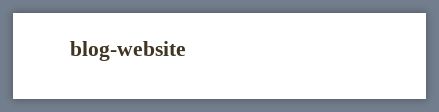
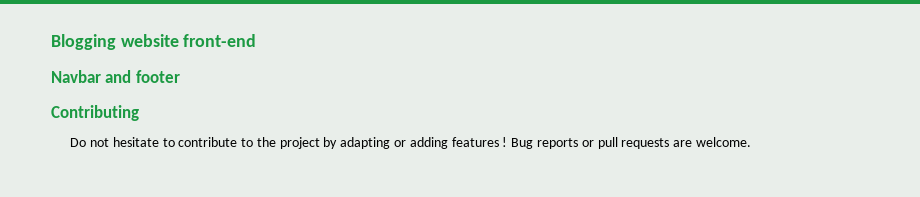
- blog-website
+ Blogging website front-end
+ Navbar and footer
+ Contributing
+ Do not hesitate to contribute to the project by adapting or adding features ! Bug reports or pull requests are welcome.

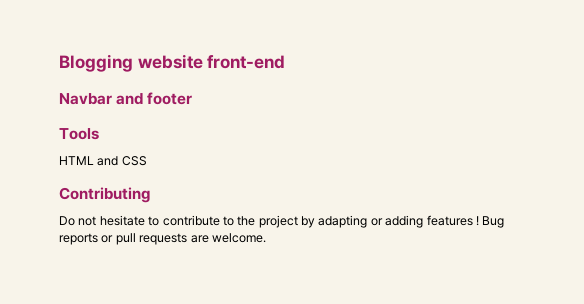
+ Tools
+ HTML and CSS

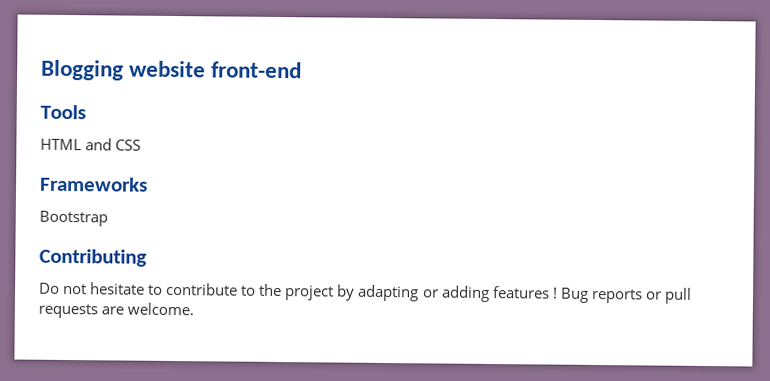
- Navbar and footer
+ Frameworks
+ Bootstrap

